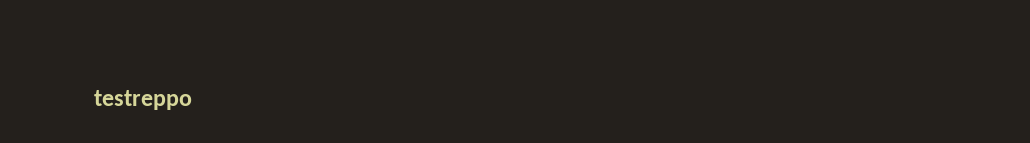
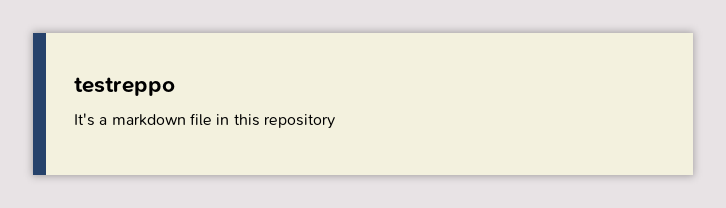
+ It's a markdown file in this repository

